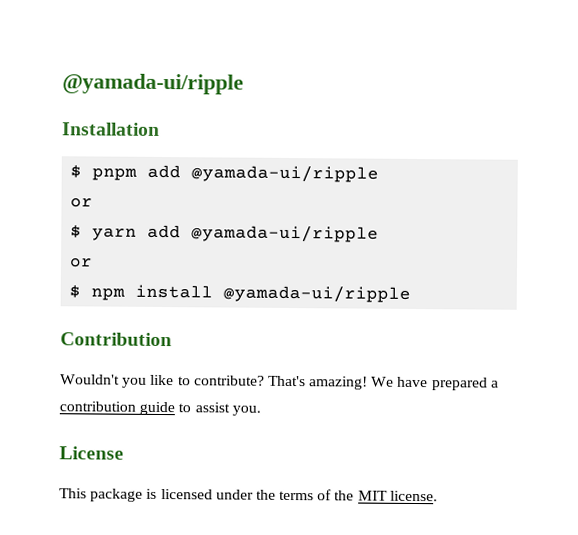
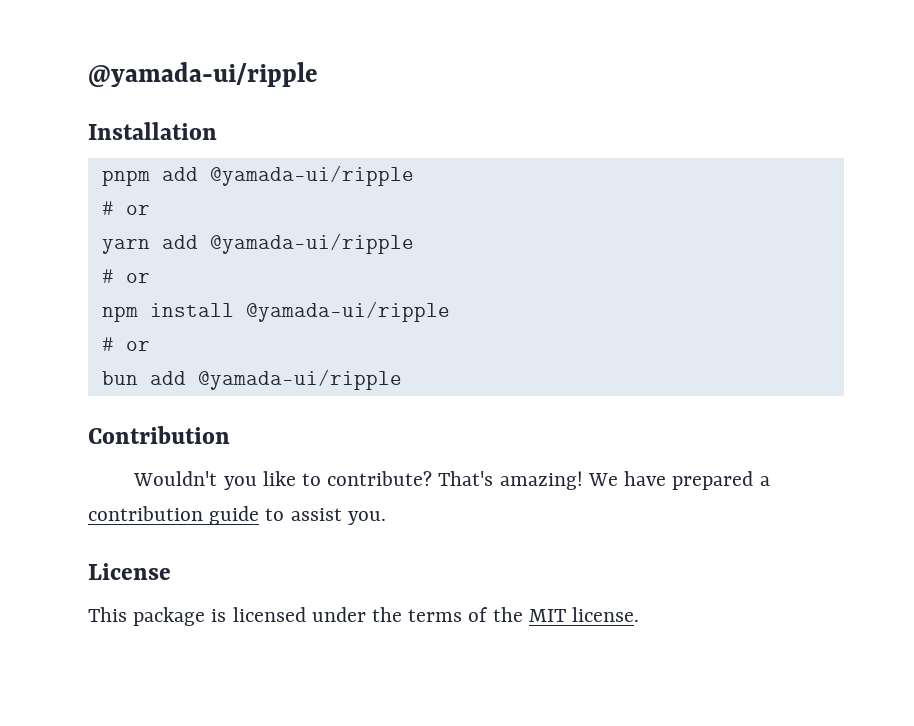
- $ pnpm add @yamada-ui/ripple
- or
- $ yarn add @yamada-ui/ripple
- or
- $ npm install @yamada-ui/ripple
+ pnpm add @yamada-ui/ripple
+ # or
+ yarn add @yamada-ui/ripple
+ # or
+ npm install @yamada-ui/ripple
+ # or
+ bun add @yamada-ui/ripple

